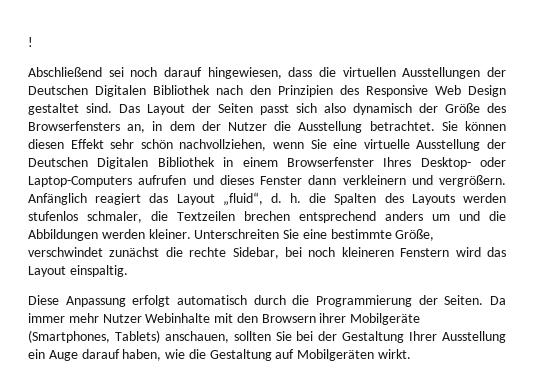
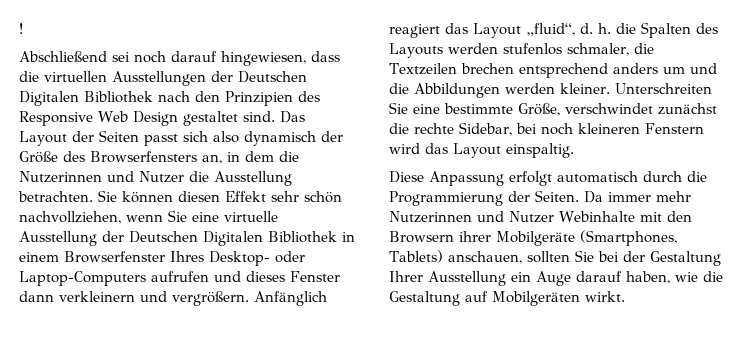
- Das Layout der Seiten passt sich also dynamisch der Größe des Browserfensters an, in dem der Nutzer die Ausstellung betrachtet.
+ Das Layout der Seiten passt sich also dynamisch der Größe des Browserfensters an, in dem die Nutzerinnen und Nutzer die Ausstellung betrachten.
- Da immer mehr Nutzer Webinhalte mit den Browsern ihrer Mobilgeräte (Smartphones, Tablets) anschauen, sollten Sie bei der Gestaltung Ihrer Ausstellung ein Auge darauf haben, wie die Gestaltung auf Mobilgeräten wirkt.
+ Da immer mehr Nutzerinnen und Nutzer Webinhalte mit den Browsern ihrer Mobilgeräte (Smartphones, Tablets) anschauen, sollten Sie bei der Gestaltung Ihrer Ausstellung ein Auge darauf haben, wie die Gestaltung auf Mobilgeräten wirkt.

